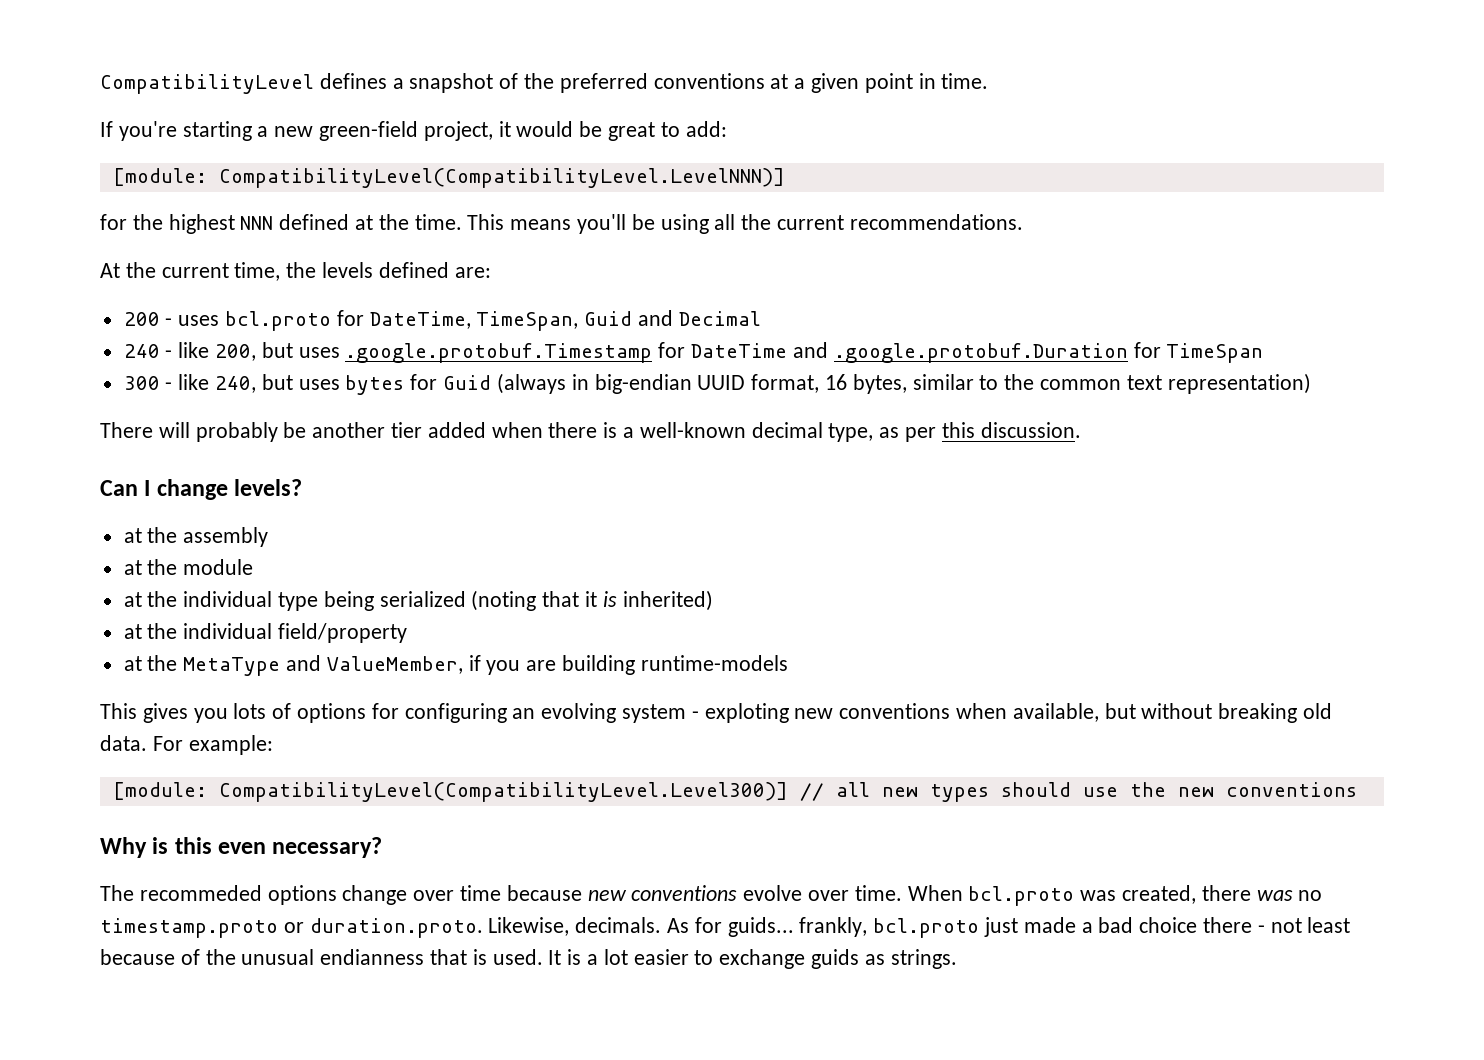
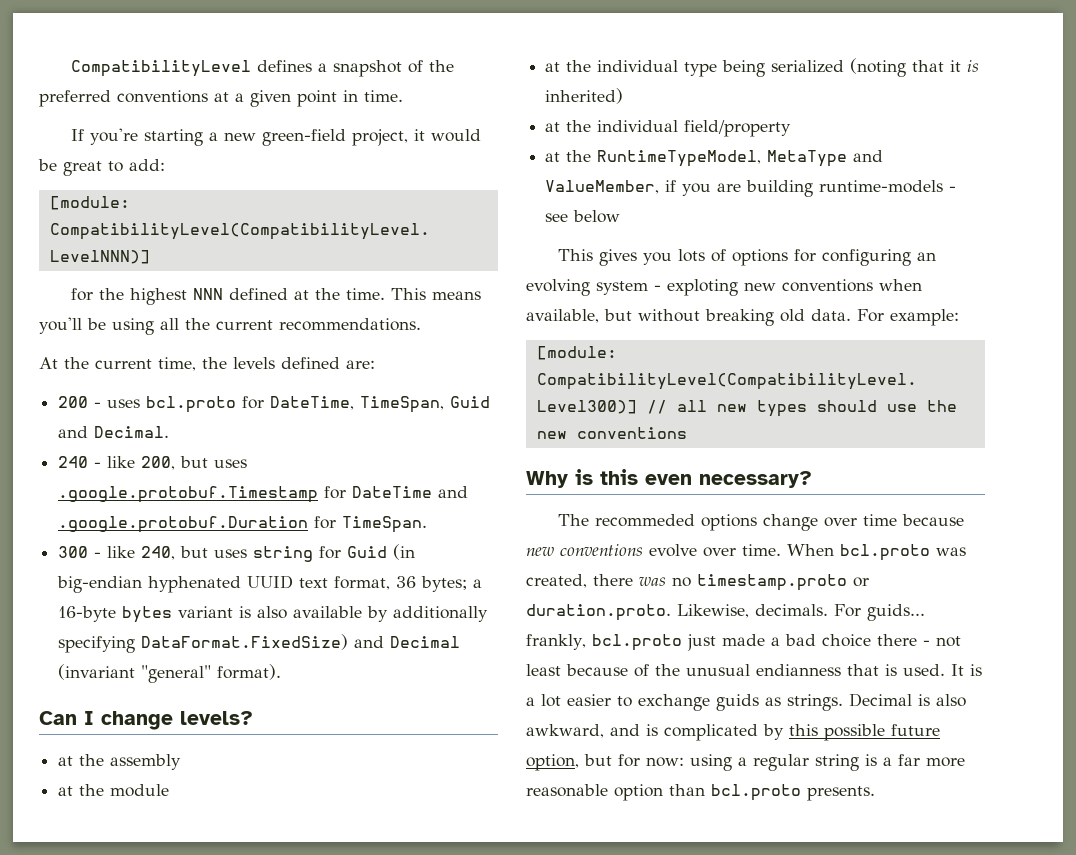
- 200 - uses bcl.proto for DateTime, TimeSpan, Guid and Decimal
+ 200 - uses bcl.proto for DateTime, TimeSpan, Guid and Decimal.
- 240 - like 200, but uses .google.protobuf.Timestamp for DateTime and .google.protobuf.Duration for TimeSpan
+ 240 - like 200, but uses .google.protobuf.Timestamp for DateTime and .google.protobuf.Duration for TimeSpan.
- 300 - like 240, but uses bytes for Guid (always in big-endian UUID format, 16 bytes, similar to the common text representation)
- There will probably be another tier added when there is a well-known decimal type, as per this discussion.
+ 300 - like 240, but uses string for Guid (in big-endian hyphenated UUID text format, 36 bytes; a 16-byte bytes variant is also available by additionally specifying DataFormat.FixedSize) and Decimal (invariant "general" format).
- at the MetaType and ValueMember, if you are building runtime-models
+ at the RuntimeTypeModel, MetaType and ValueMember, if you are building runtime-models - see below
- As for guids... frankly, bcl.proto just made a bad choice there - not least because of the unusual endianness that is used.
+ For guids... frankly, bcl.proto just made a bad choice there - not least because of the unusual endianness that is used.
+ Decimal is also awkward, and is complicated by this possible future option, but for now: using a regular string is a far more reasonable option than bcl.proto presents.

